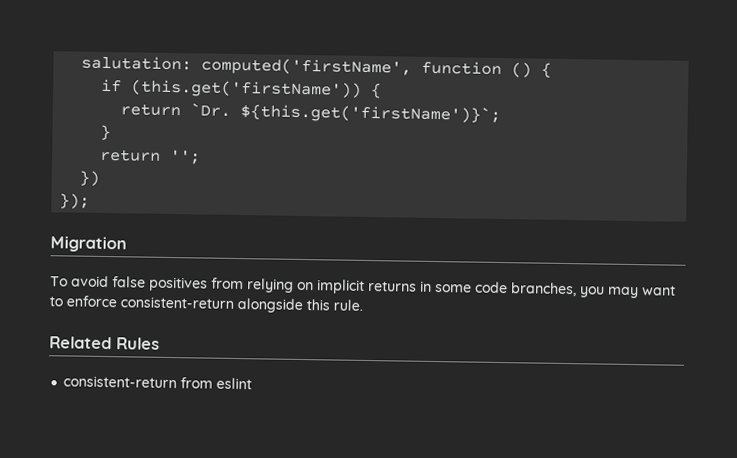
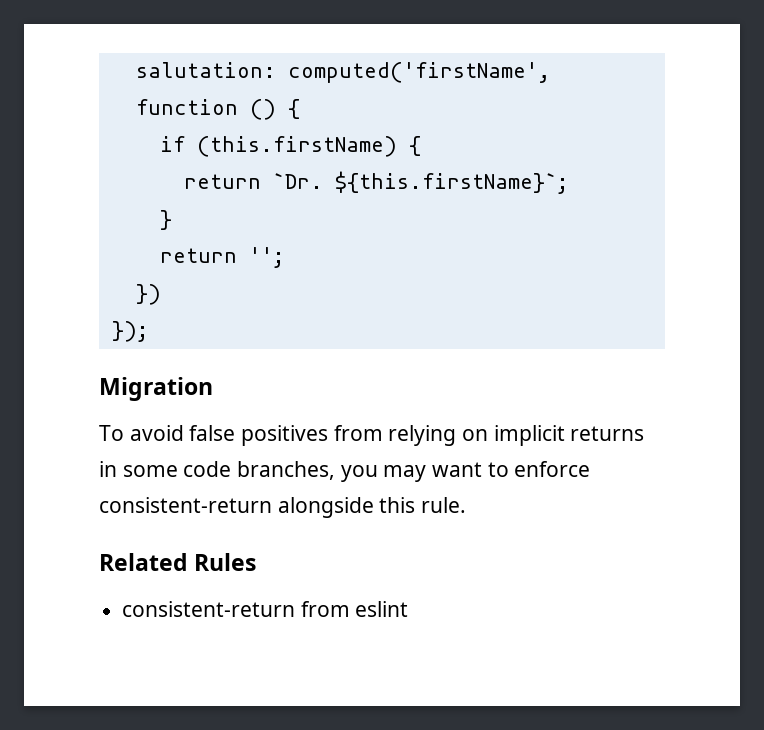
- if (this.get('firstName')) {
+ if (this.firstName) {
- ${this.get('firstName')}`;
+ ${this.firstName}`;

